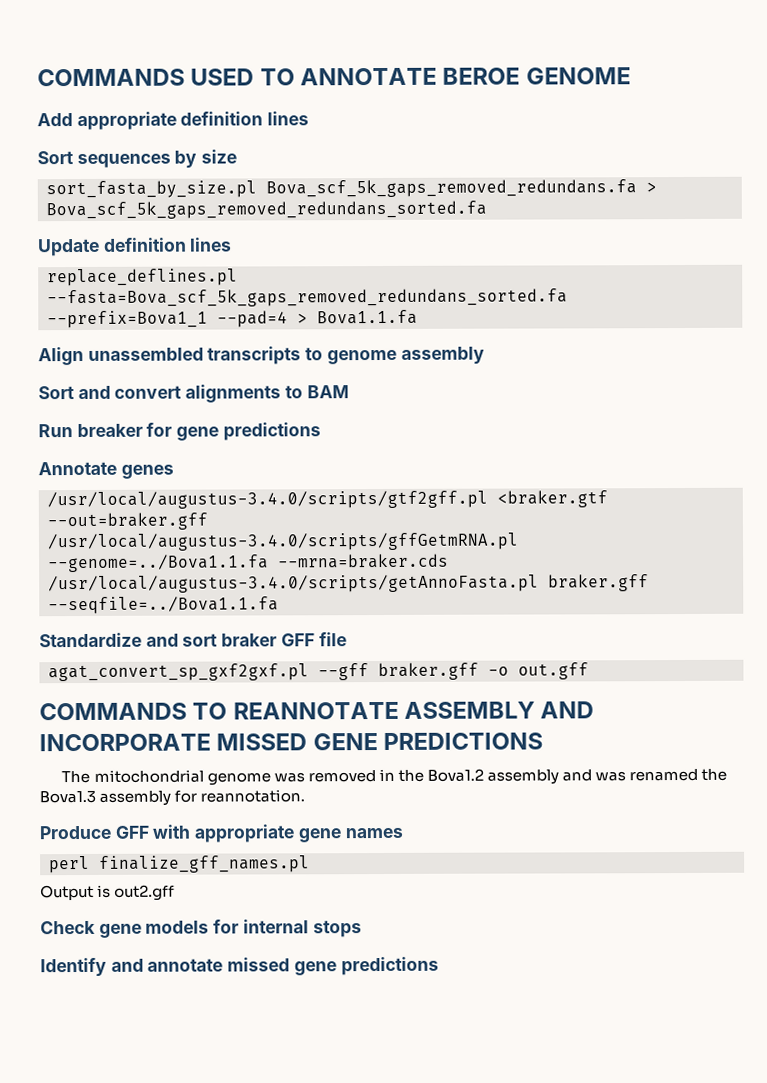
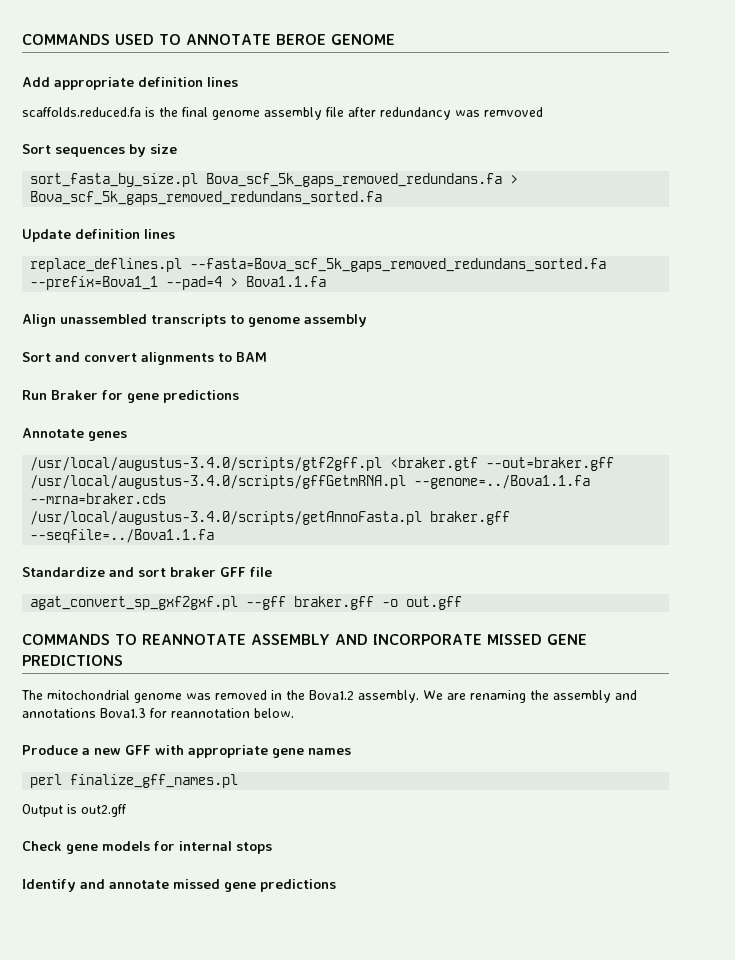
+ scaffolds.reduced.fa is the final genome assembly file after redundancy was remvoved
- Run breaker for gene predictions
+ Run Braker for gene predictions
- The mitochondrial genome was removed in the Bova1.2 assembly and was renamed the Bova1.3 assembly for reannotation.
+ The mitochondrial genome was removed in the Bova1.2 assembly. We are renaming the assembly and annotations Bova1.3 for reannotation below.
- Produce GFF with appropriate gene names
+ Produce a new GFF with appropriate gene names

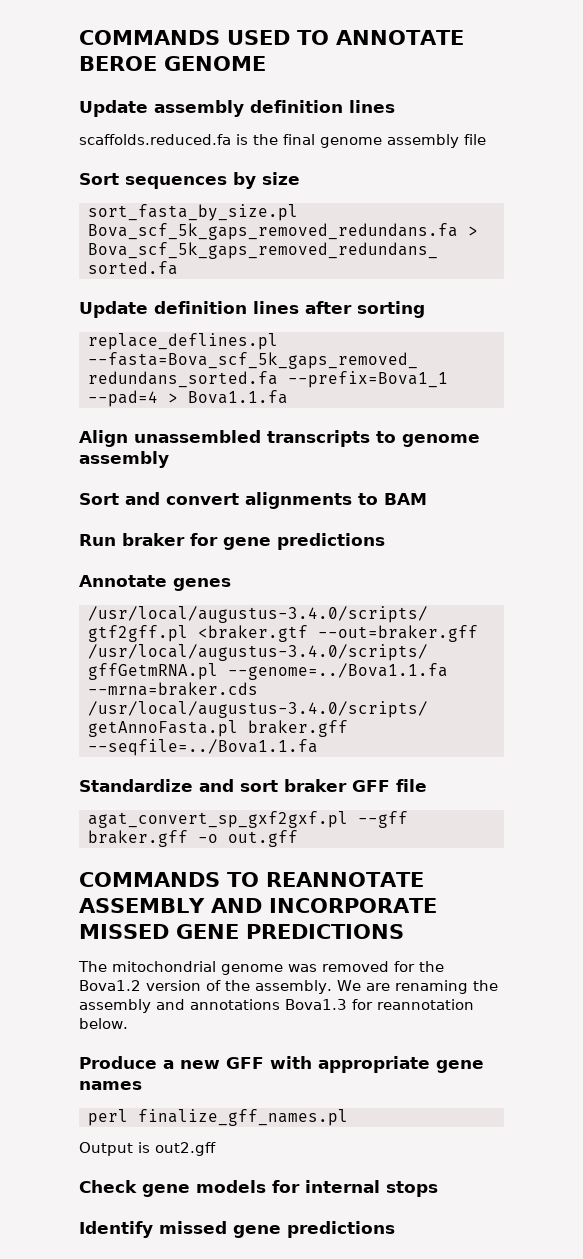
- Add appropriate definition lines
+ Update assembly definition lines
- scaffolds.reduced.fa is the final genome assembly file after redundancy was remvoved
+ scaffolds.reduced.fa is the final genome assembly file
- Update definition lines
+ Update definition lines after sorting
- Run Braker for gene predictions
+ Run braker for gene predictions
- The mitochondrial genome was removed in the Bova1.2 assembly.
+ The mitochondrial genome was removed for the Bova1.2 version of the assembly.
- Identify and annotate missed gene predictions
+ Identify missed gene predictions

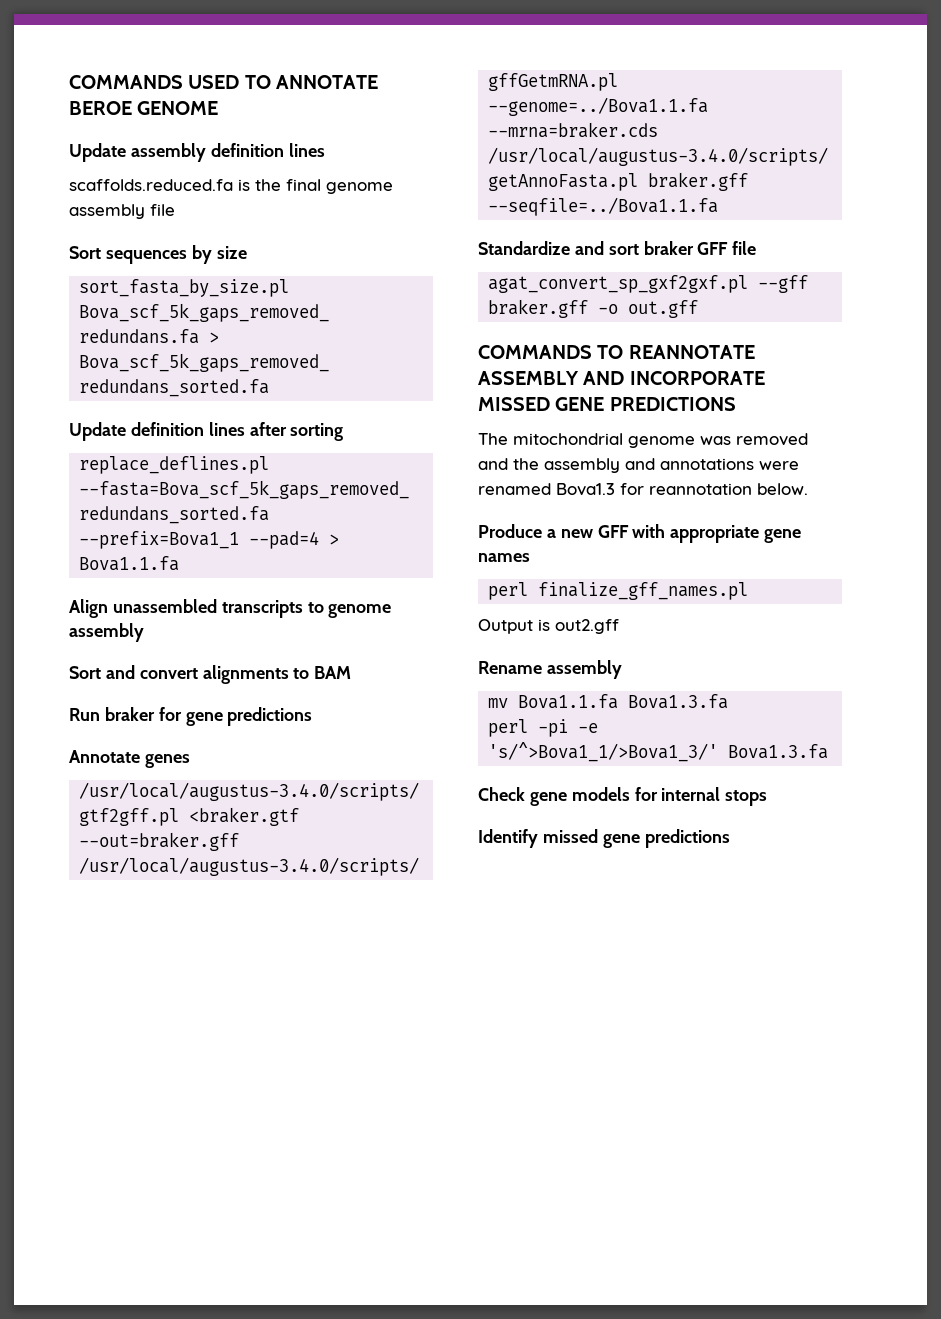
- The mitochondrial genome was removed for the Bova1.2 version of the assembly. We are renaming the assembly and annotations Bova1.3 for reannotation below.
+ The mitochondrial genome was removed and the assembly and annotations were renamed Bova1.3 for reannotation below.
+ Rename assembly
+ mv Bova1.1.fa Bova1.3.fa
+ perl -pi -e 's/^>Bova1_1/>Bova1_3/' Bova1.3.fa

